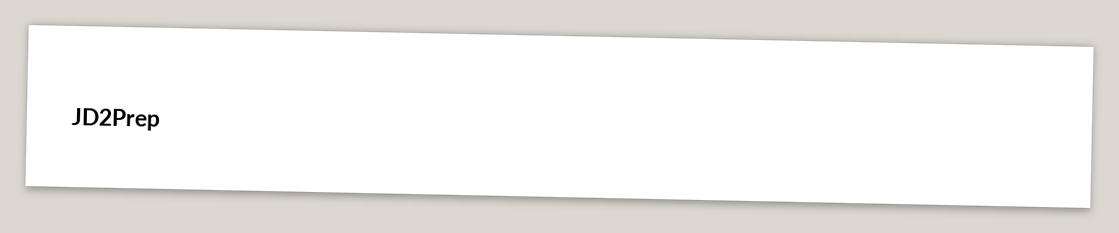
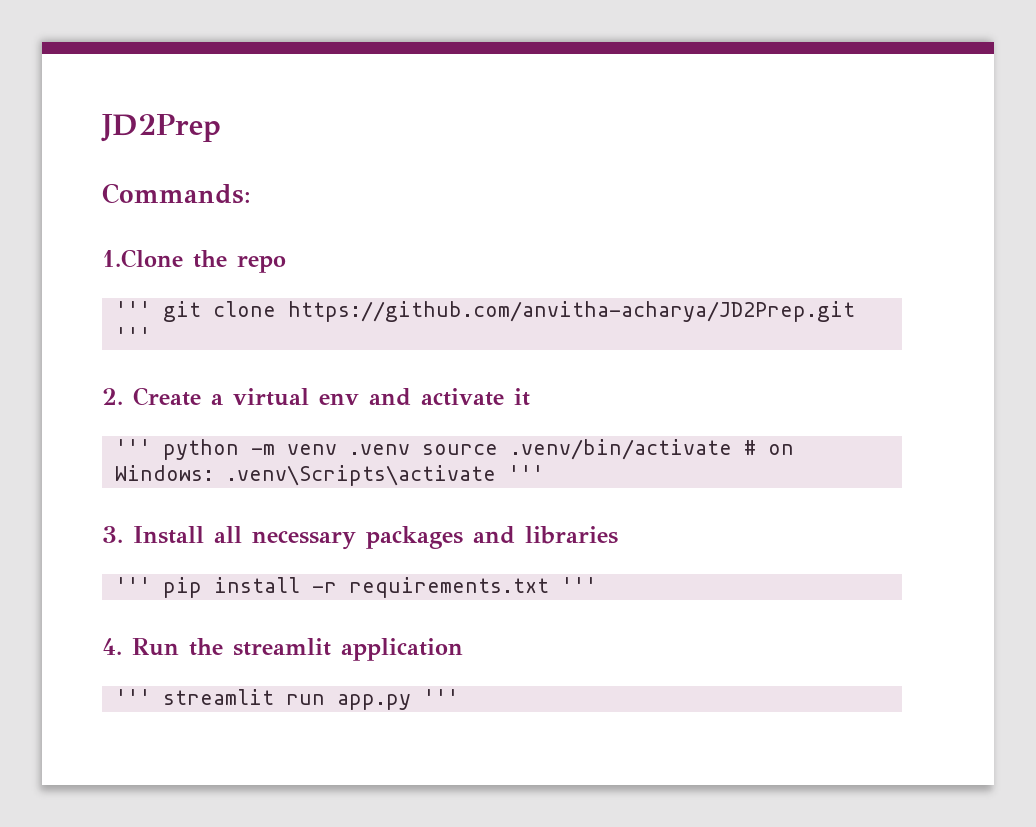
+ Commands:
+ 1.Clone the repo
+ ''' git clone https://github.com/anvitha-acharya/JD2Prep.git '''
+ 2. Create a virtual env and activate it
+ ''' python -m venv .venv source .venv/bin/activate # on Windows: .venv\Scripts\activate '''
+ 3. Install all necessary packages and libraries
+ ''' pip install -r requirements.txt '''
+ 4. Run the streamlit application
+ ''' streamlit run app.py '''

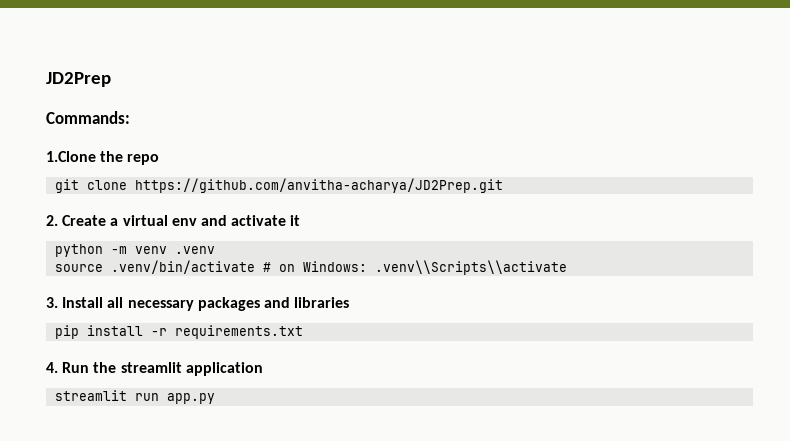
- ''' git clone https://github.com/anvitha-acharya/JD2Prep.git '''
+ git clone https://github.com/anvitha-acharya/JD2Prep.git
- ''' python -m venv .venv source .venv/bin/activate # on Windows: .venv\Scripts\activate '''
+ python -m venv .venv
+ source .venv/bin/activate # on Windows: .venv\\Scripts\\activate
- ''' pip install -r requirements.txt '''
+ pip install -r requirements.txt
- ''' streamlit run app.py '''
+ streamlit run app.py

